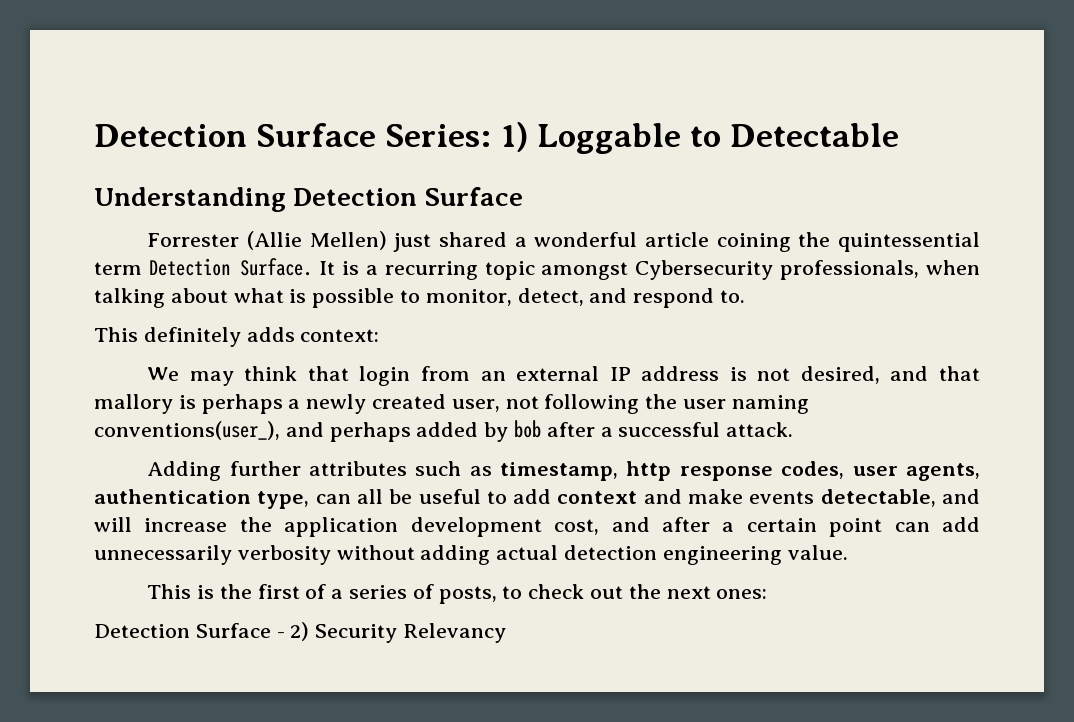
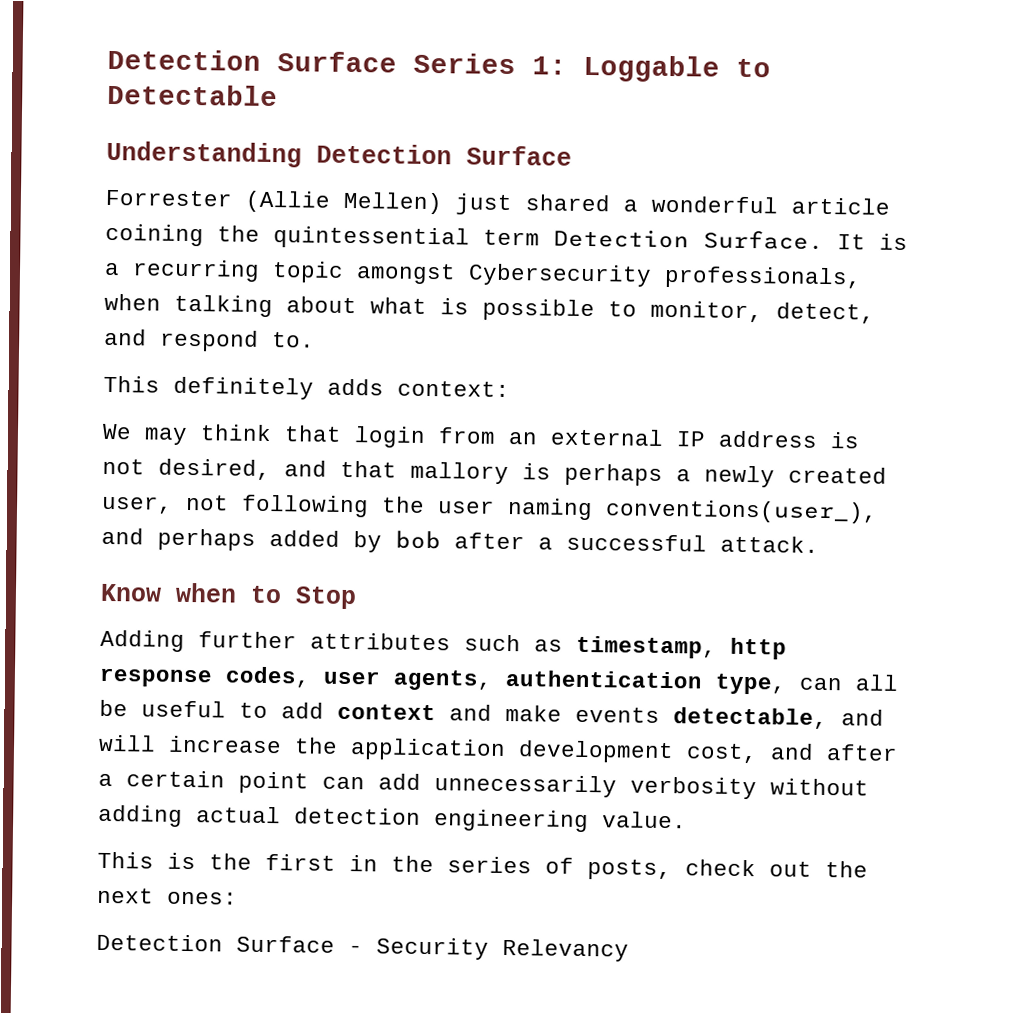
- Detection Surface Series: 1) Loggable to Detectable
+ Detection Surface Series 1: Loggable to Detectable
+ Know when to Stop
- This is the first of a series of posts, to check out the next ones:
+ This is the first in the series of posts, check out the next ones:
- Detection Surface - 2) Security Relevancy
+ Detection Surface - Security Relevancy

